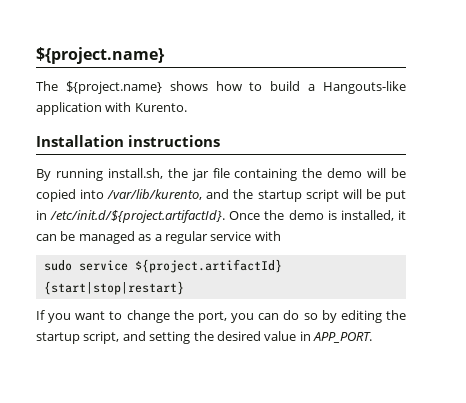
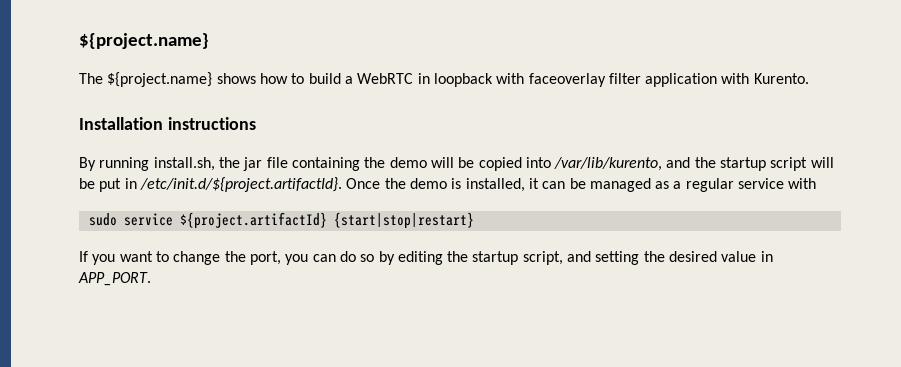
- The ${project.name} shows how to build a Hangouts-like application with Kurento.
+ The ${project.name} shows how to build a WebRTC in loopback with faceoverlay filter application with Kurento.

